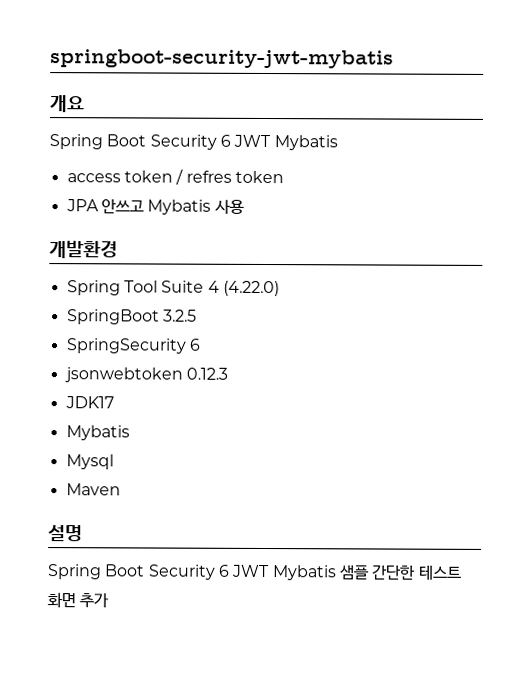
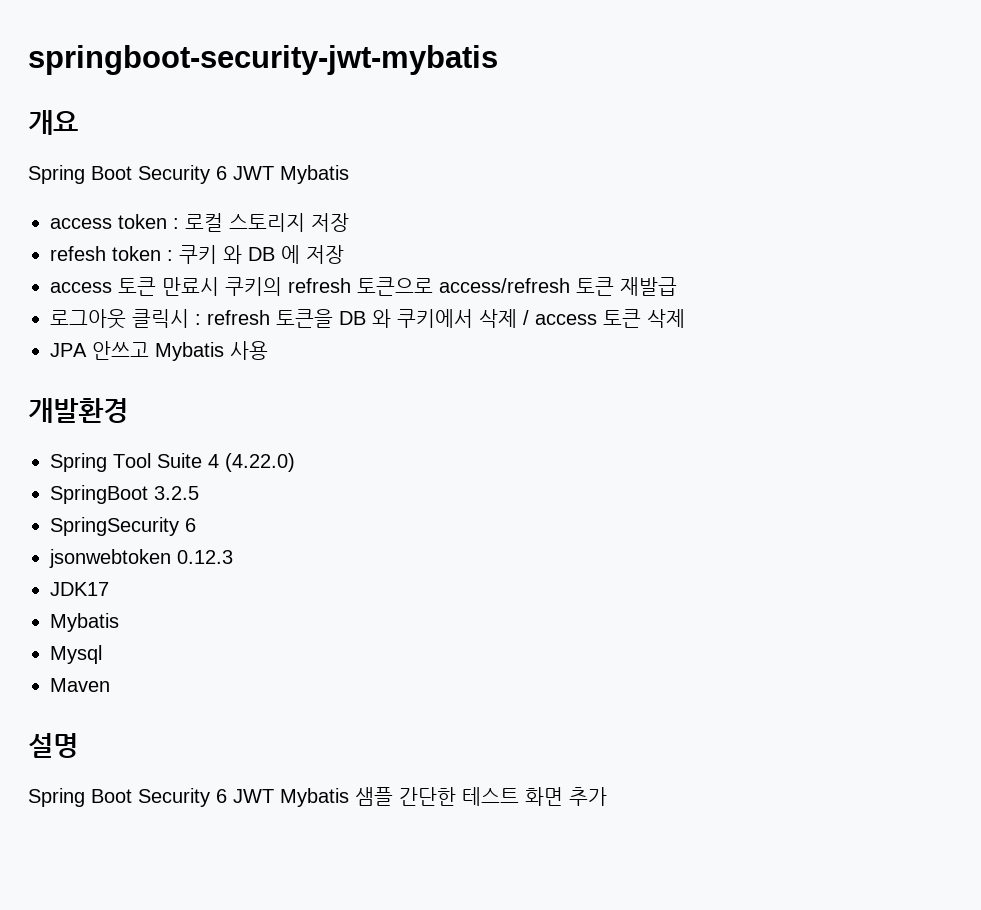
- access token / refres token
+ access token : 로컬 스토리지 저장
+ refesh token : 쿠키 와 DB 에 저장
+ access 토큰 만료시 쿠키의 refresh 토큰으로 access/refresh 토큰 재발급
+ 로그아웃 클릭시 : refresh 토큰을 DB 와 쿠키에서 삭제 / access 토큰 삭제

